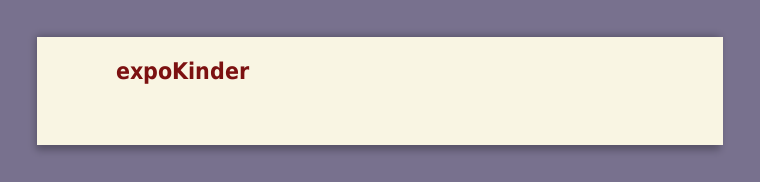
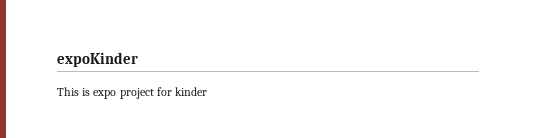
+ This is expo project for kinder

